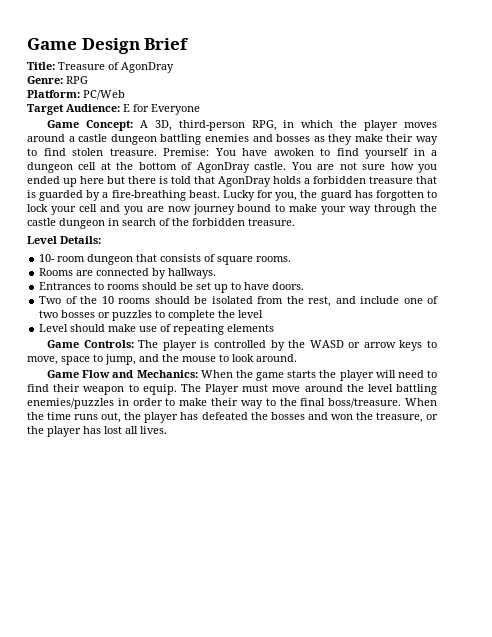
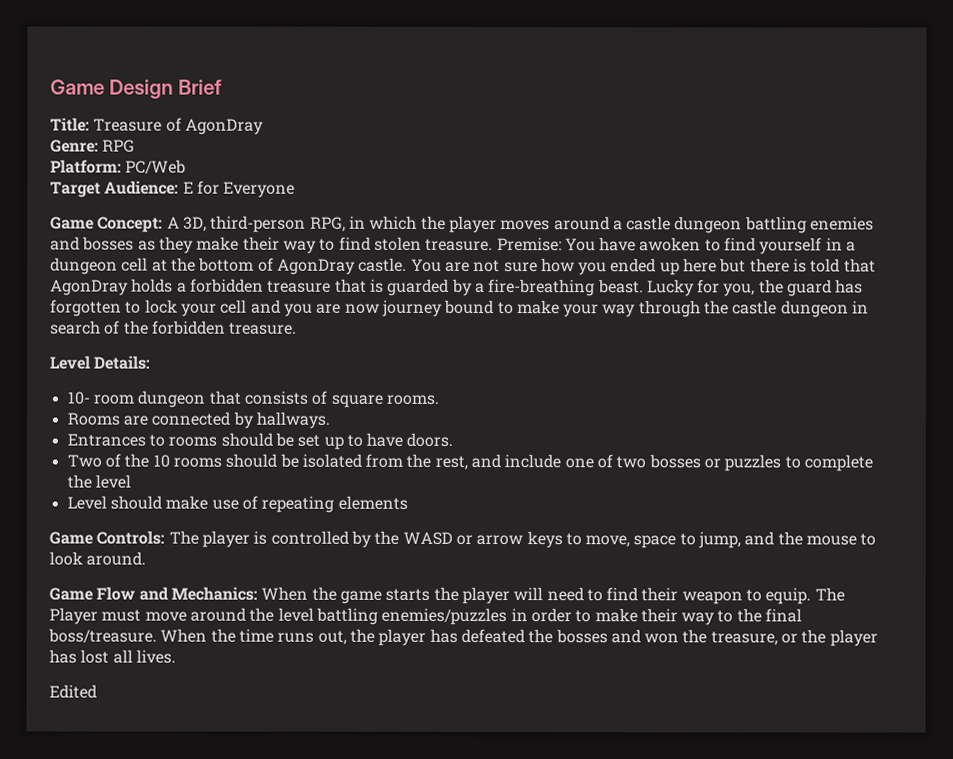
+ Edited

